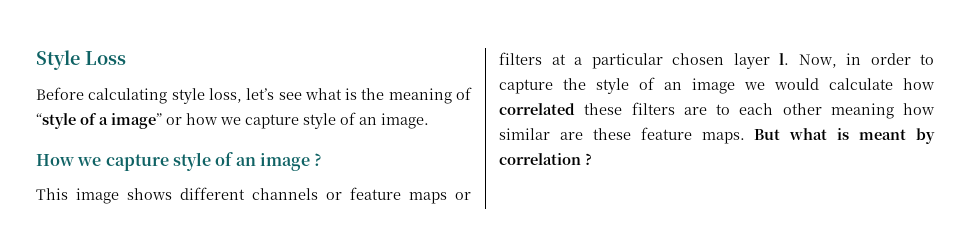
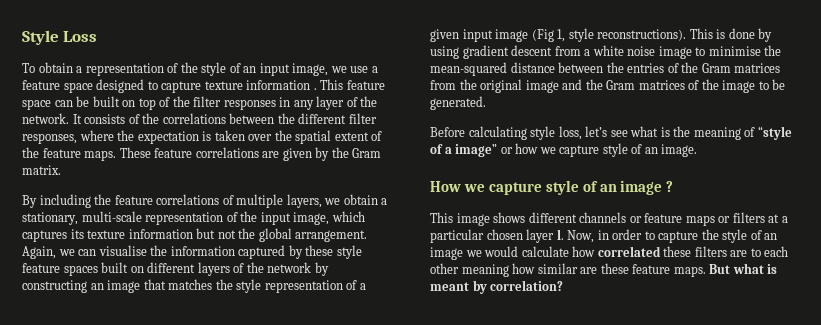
+ To obtain a representation of the style of an input image, we use a feature space designed to capture texture information . This feature space can be built on top of the filter responses in any layer of the network. It consists of the correlations between the different filter responses, where the expectation is taken over the spatial extent of the feature maps. These feature correlations are given by the Gram matrix.
+ By including the feature correlations of multiple layers, we obtain a stationary, multi-scale representation of the input image, which captures its texture information but not the global arrangement. Again, we can visualise the information captured by these style feature spaces built on different layers of the network by constructing an image that matches the style representation of a given input image (Fig 1, style reconstructions). This is done by using gradient descent from a white noise image to minimise the mean-squared distance between the entries of the Gram matrices from the original image and the Gram matrices of the image to be generated.
- But what is meant by correlation ?
+ But what is meant by correlation?

